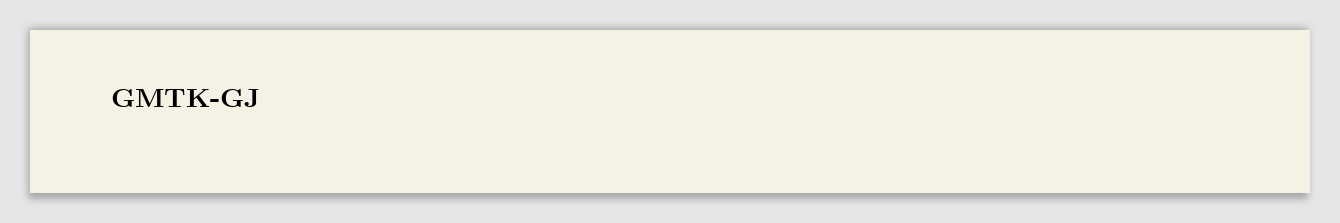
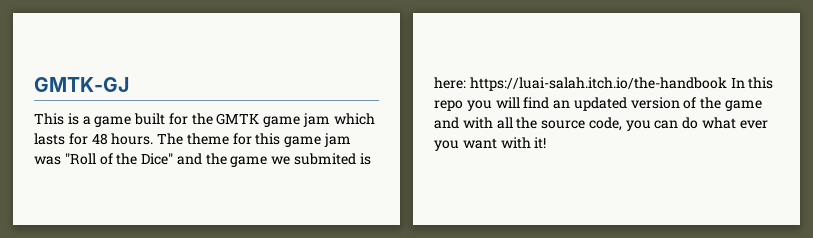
+ This is a game built for the GMTK game jam which lasts for 48 hours. The theme for this game jam was "Roll of the Dice" and the game we submited is here: https://luai-salah.itch.io/the-handbook In this repo you will find an updated version of the game and with all the source code, you can do what ever you want with it!

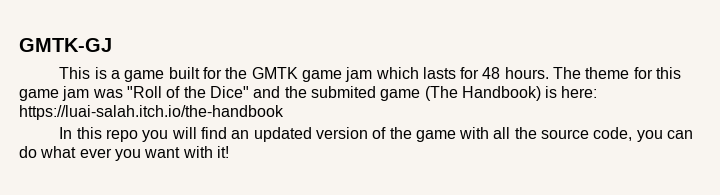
- The theme for this game jam was "Roll of the Dice" and the game we submited is here: https://luai-salah.itch.io/the-handbook In this repo you will find an updated version of the game and with all the source code, you can do what ever you want with it!
+ The theme for this game jam was "Roll of the Dice" and the submited game (The Handbook) is here: https://luai-salah.itch.io/the-handbook
+ In this repo you will find an updated version of the game with all the source code, you can do what ever you want with it!

